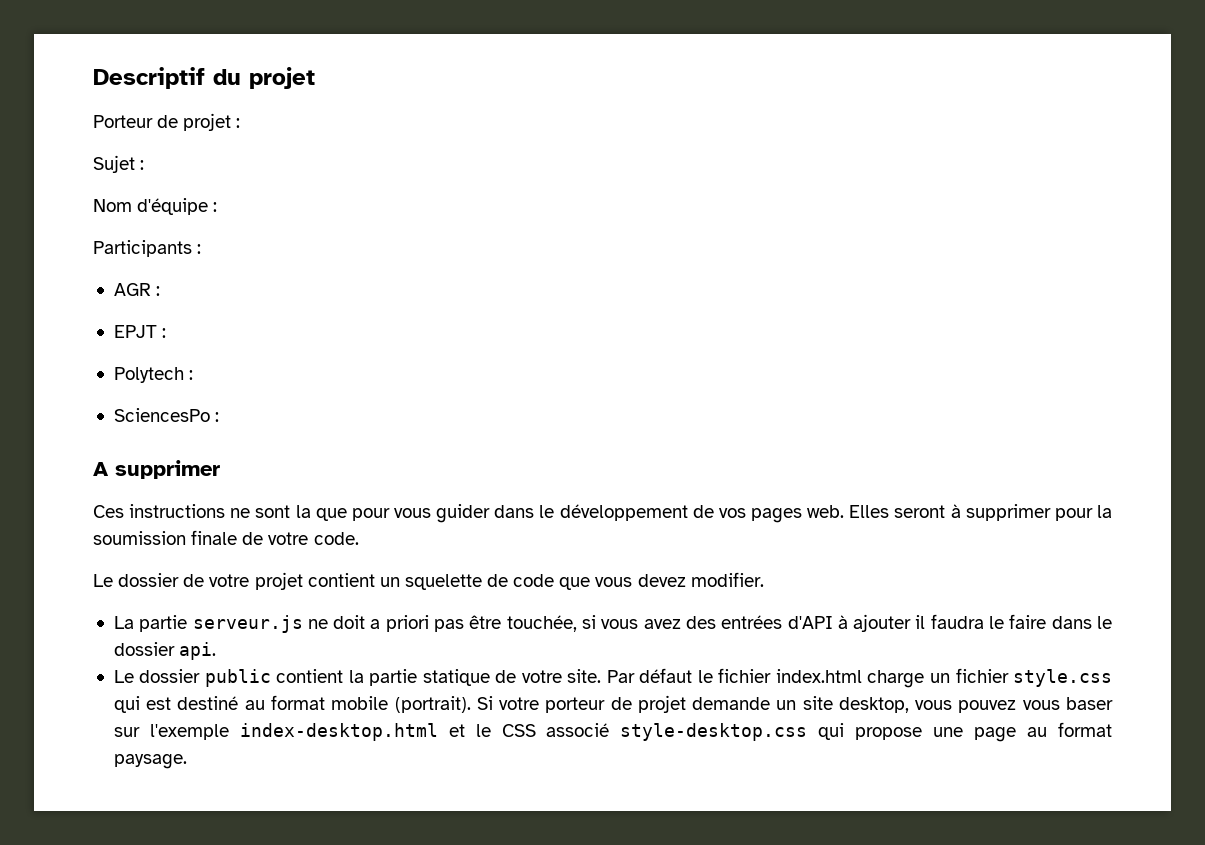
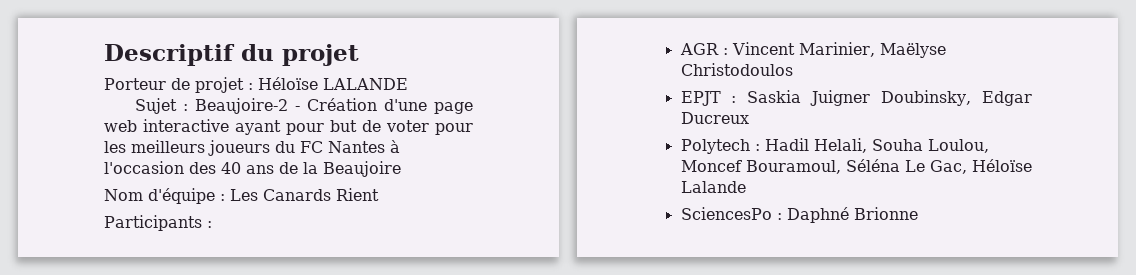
- Porteur de projet :
+ Porteur de projet : Héloïse LALANDE
- Sujet :
+ Sujet : Beaujoire-2 - Création d'une page web interactive ayant pour but de voter pour les meilleurs joueurs du FC Nantes à l'occasion des 40 ans de la Beaujoire
- Nom d'équipe :
+ Nom d'équipe : Les Canards Rient
- AGR :
- EPJT :
- Polytech :
- SciencesPo :
- A supprimer
- Ces instructions ne sont la que pour vous guider dans le développement de vos pages web. Elles seront à supprimer pour la soumission finale de votre code.
- Le dossier de votre projet contient un squelette de code que vous devez modifier.
- La partie serveur.js ne doit a priori pas être touchée, si vous avez des entrées d'API à ajouter il faudra le faire dans le dossier api.
- Le dossier public contient la partie statique de votre site. Par défaut le fichier index.html charge un fichier style.css qui est destiné au format mobile (portrait). Si votre porteur de projet demande un site desktop, vous pouvez vous baser sur l'exemple index-desktop.html et le CSS associé style-desktop.css qui propose une page au format paysage.
+ AGR : Vincent Marinier, Maëlyse Christodoulos
+ EPJT : Saskia Juigner Doubinsky, Edgar Ducreux
+ Polytech : Hadil Helali, Souha Loulou, Moncef Bouramoul, Séléna Le Gac, Héloïse Lalande
+ SciencesPo : Daphné Brionne

